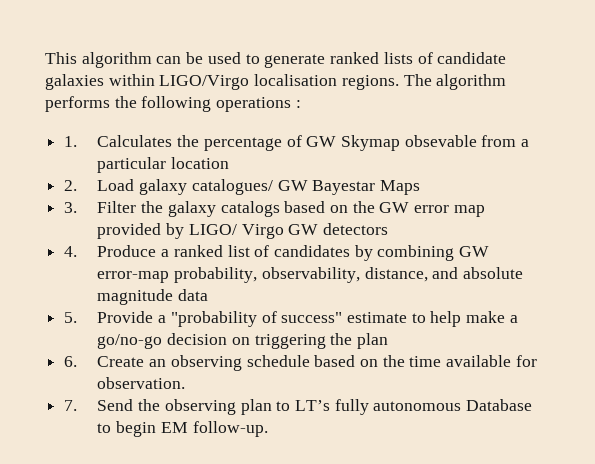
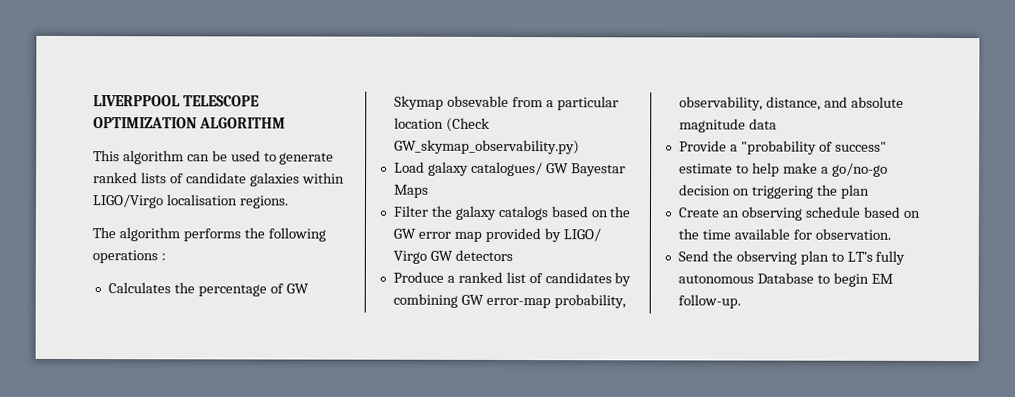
+ LIVERPPOOL TELESCOPE OPTIMIZATION ALGORITHM
- This algorithm can be used to generate ranked lists of candidate galaxies within LIGO/Virgo localisation regions. The algorithm performs the following operations :
+ This algorithm can be used to generate ranked lists of candidate galaxies within LIGO/Virgo localisation regions.
+ The algorithm performs the following operations :
- 1. Calculates the percentage of GW Skymap obsevable from a particular location
- 2. Load galaxy catalogues/ GW Bayestar Maps
+ Calculates the percentage of GW Skymap obsevable from a particular location (Check GW_skymap_observability.py)
+ Load galaxy catalogues/ GW Bayestar Maps
- 3. Filter the galaxy catalogs based on the GW error map provided by LIGO/ Virgo GW detectors
+ Filter the galaxy catalogs based on the GW error map provided by LIGO/ Virgo GW detectors
- 4. Produce a ranked list of candidates by combining GW error-map probability, observability, distance, and absolute magnitude data
+ Produce a ranked list of candidates by combining GW error-map probability, observability, distance, and absolute magnitude data
- 5. Provide a "probability of success" estimate to help make a go/no-go decision on triggering the plan
+ Provide a "probability of success" estimate to help make a go/no-go decision on triggering the plan
- 6. Create an observing schedule based on the time available for observation.
+ Create an observing schedule based on the time available for observation.
- 7. Send the observing plan to LT’s fully autonomous Database to begin EM follow-up.
+ Send the observing plan to LT’s fully autonomous Database to begin EM follow-up.

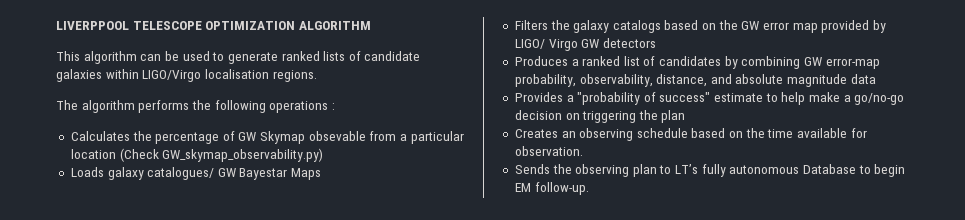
- Load galaxy catalogues/ GW Bayestar Maps
+ Loads galaxy catalogues/ GW Bayestar Maps
- Filter the galaxy catalogs based on the GW error map provided by LIGO/ Virgo GW detectors
+ Filters the galaxy catalogs based on the GW error map provided by LIGO/ Virgo GW detectors
- Produce a ranked list of candidates by combining GW error-map probability, observability, distance, and absolute magnitude data
+ Produces a ranked list of candidates by combining GW error-map probability, observability, distance, and absolute magnitude data
- Provide a "probability of success" estimate to help make a go/no-go decision on triggering the plan
+ Provides a "probability of success" estimate to help make a go/no-go decision on triggering the plan
- Create an observing schedule based on the time available for observation.
+ Creates an observing schedule based on the time available for observation.
- Send the observing plan to LT’s fully autonomous Database to begin EM follow-up.
+ Sends the observing plan to LT’s fully autonomous Database to begin EM follow-up.

